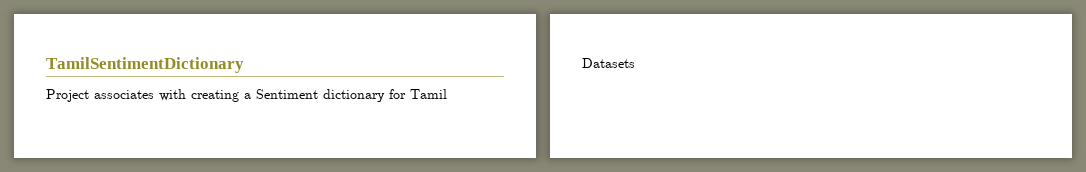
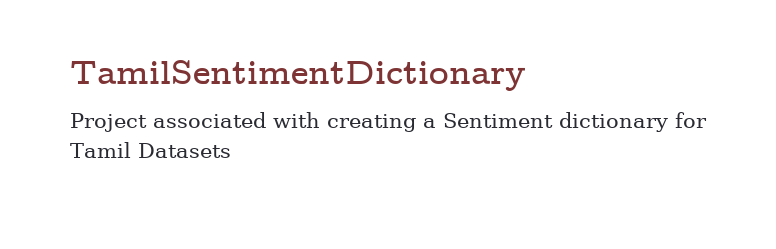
- Project associates with creating a Sentiment dictionary for Tamil Datasets
+ Project associated with creating a Sentiment dictionary for Tamil Datasets

